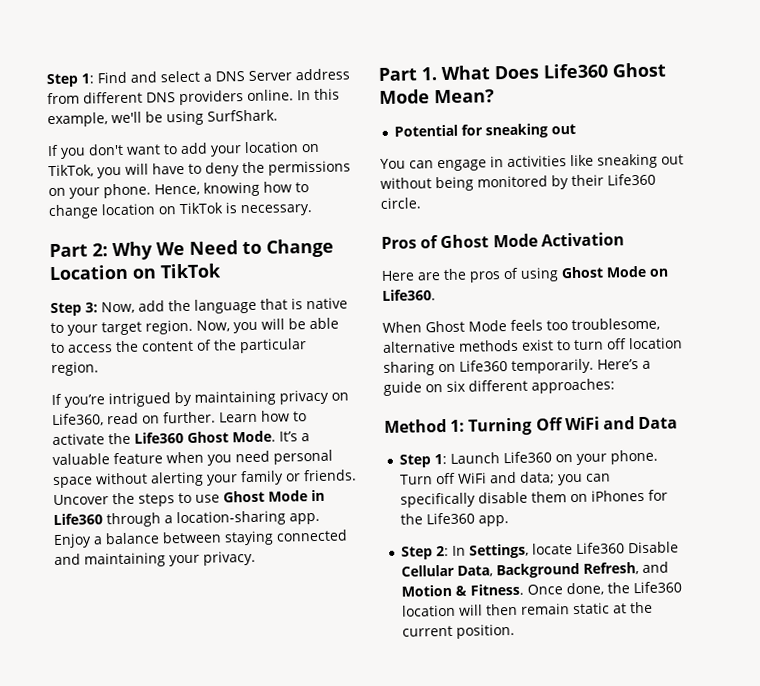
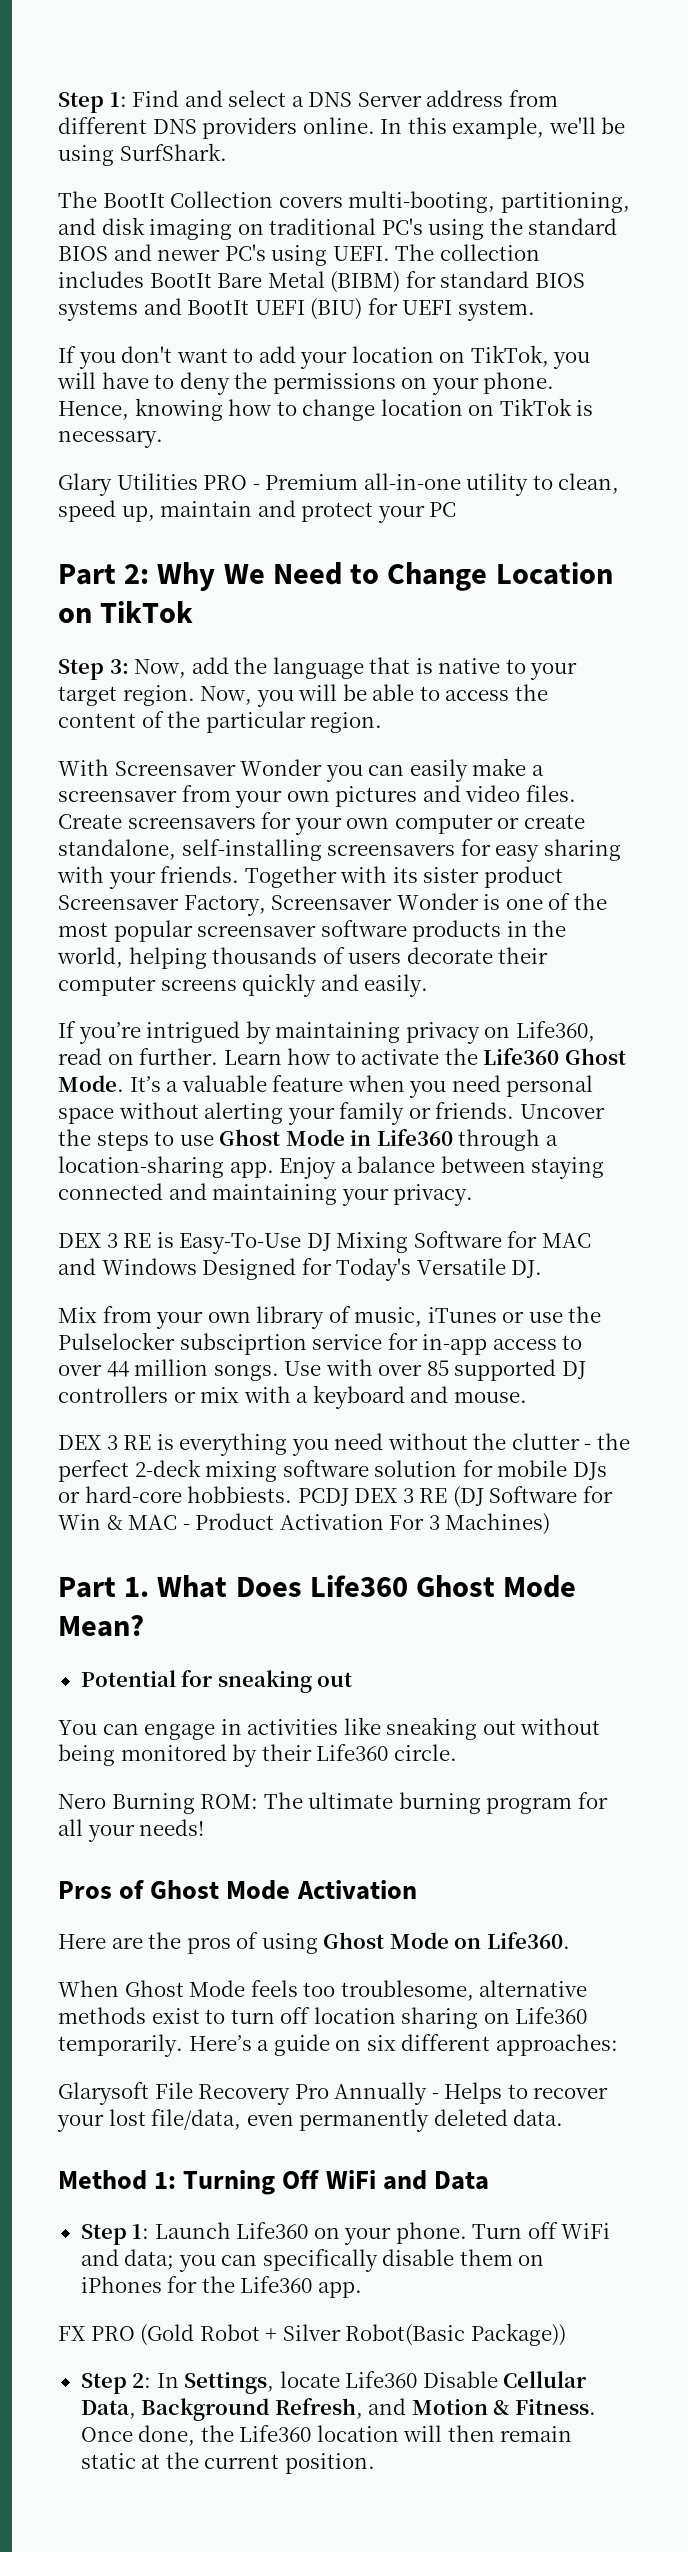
+ The BootIt Collection covers multi-booting, partitioning, and disk imaging on traditional PC's using the standard BIOS and newer PC's using UEFI. The collection includes BootIt Bare Metal (BIBM) for standard BIOS systems and BootIt UEFI (BIU) for UEFI system.
+ Glary Utilities PRO - Premium all-in-one utility to clean, speed up, maintain and protect your PC
+ With Screensaver Wonder you can easily make a screensaver from your own pictures and video files. Create screensavers for your own computer or create standalone, self-installing screensavers for easy sharing with your friends. Together with its sister product Screensaver Factory, Screensaver Wonder is one of the most popular screensaver software products in the world, helping thousands of users decorate their computer screens quickly and easily.
+ DEX 3 RE is Easy-To-Use DJ Mixing Software for MAC and Windows Designed for Today's Versatile DJ.
+ Mix from your own library of music, iTunes or use the Pulselocker subsciprtion service for in-app access to over 44 million songs. Use with over 85 supported DJ controllers or mix with a keyboard and mouse.
+ DEX 3 RE is everything you need without the clutter - the perfect 2-deck mixing software solution for mobile DJs or hard-core hobbiests. PCDJ DEX 3 RE (DJ Software for Win & MAC - Product Activation For 3 Machines)
+ Nero Burning ROM: The ultimate burning program for all your needs!
+ Glarysoft File Recovery Pro Annually - Helps to recover your lost file/data, even permanently deleted data.
+ FX PRO (Gold Robot + Silver Robot(Basic Package))

